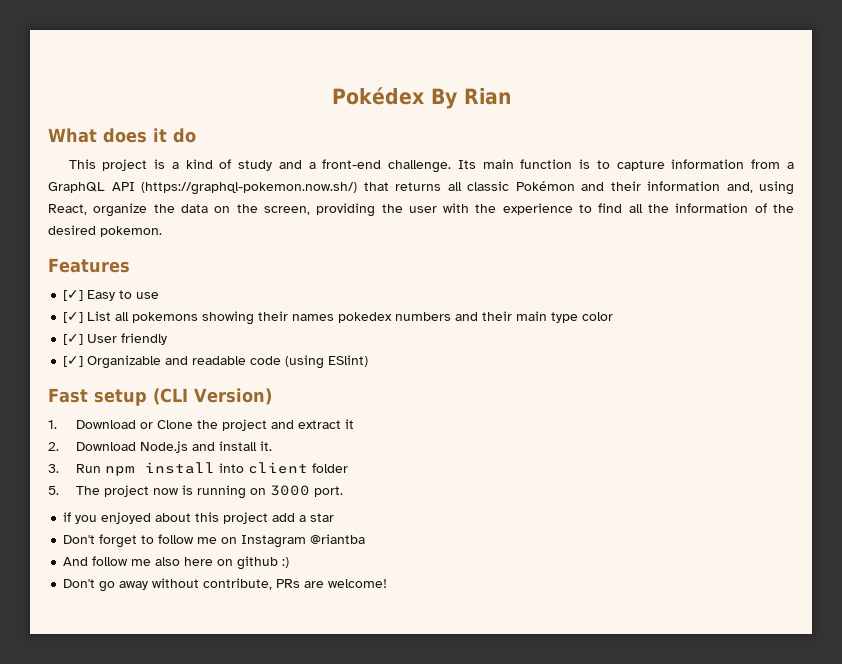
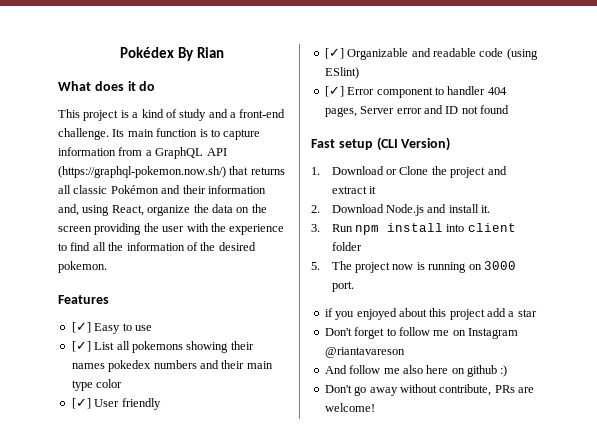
- Its main function is to capture information from a GraphQL API (https://graphql-pokemon.now.sh/) that returns all classic Pokémon and their information and, using React, organize the data on the screen, providing the user with the experience to find all the information of the desired pokemon.
+ Its main function is to capture information from a GraphQL API (https://graphql-pokemon.now.sh/) that returns all classic Pokémon and their information and, using React, organize the data on the screen providing the user with the experience to find all the information of the desired pokemon.
+ [✓] Error component to handler 404 pages, Server error and ID not found
- Don't forget to follow me on Instagram @riantba
+ Don't forget to follow me on Instagram @riantavareson

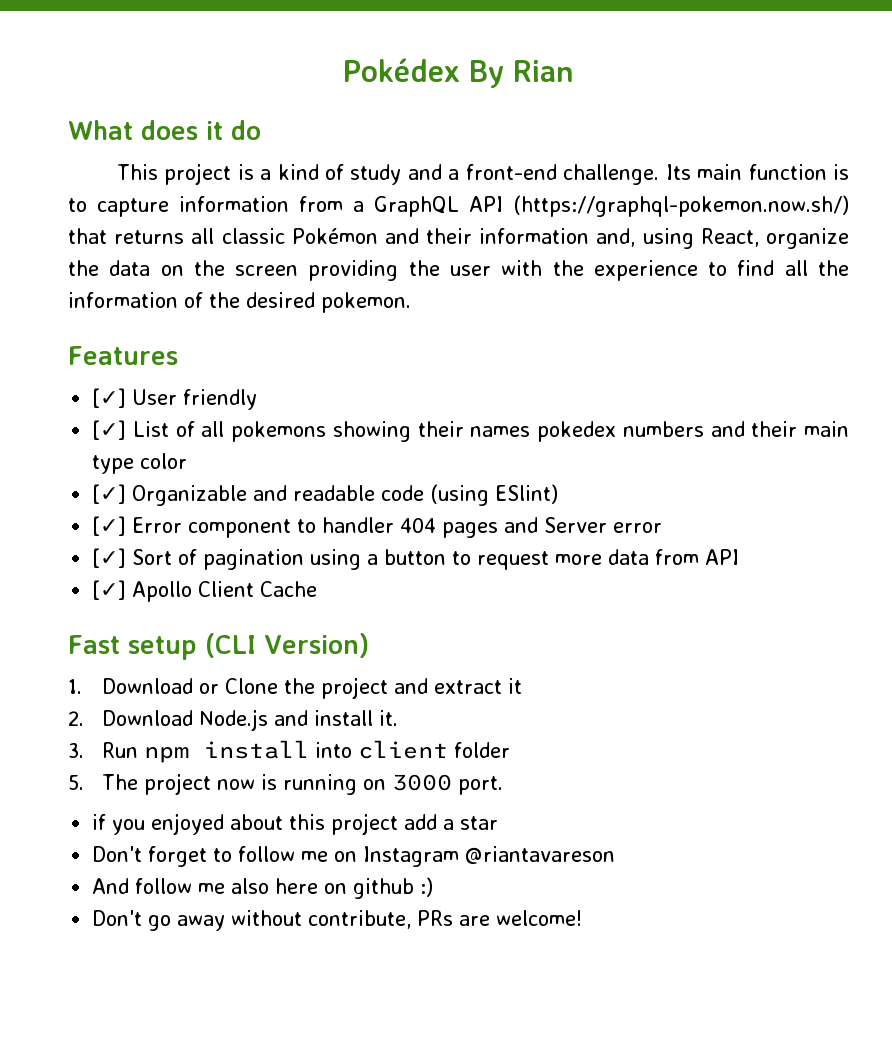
- [✓] Easy to use
+ [✓] User friendly
- [✓] List all pokemons showing their names pokedex numbers and their main type color
+ [✓] List of all pokemons showing their names pokedex numbers and their main type color
- [✓] User friendly
- [✓] Error component to handler 404 pages, Server error and ID not found
+ [✓] Error component to handler 404 pages and Server error
+ [✓] Sort of pagination using a button to request more data from API
+ [✓] Apollo Client Cache

